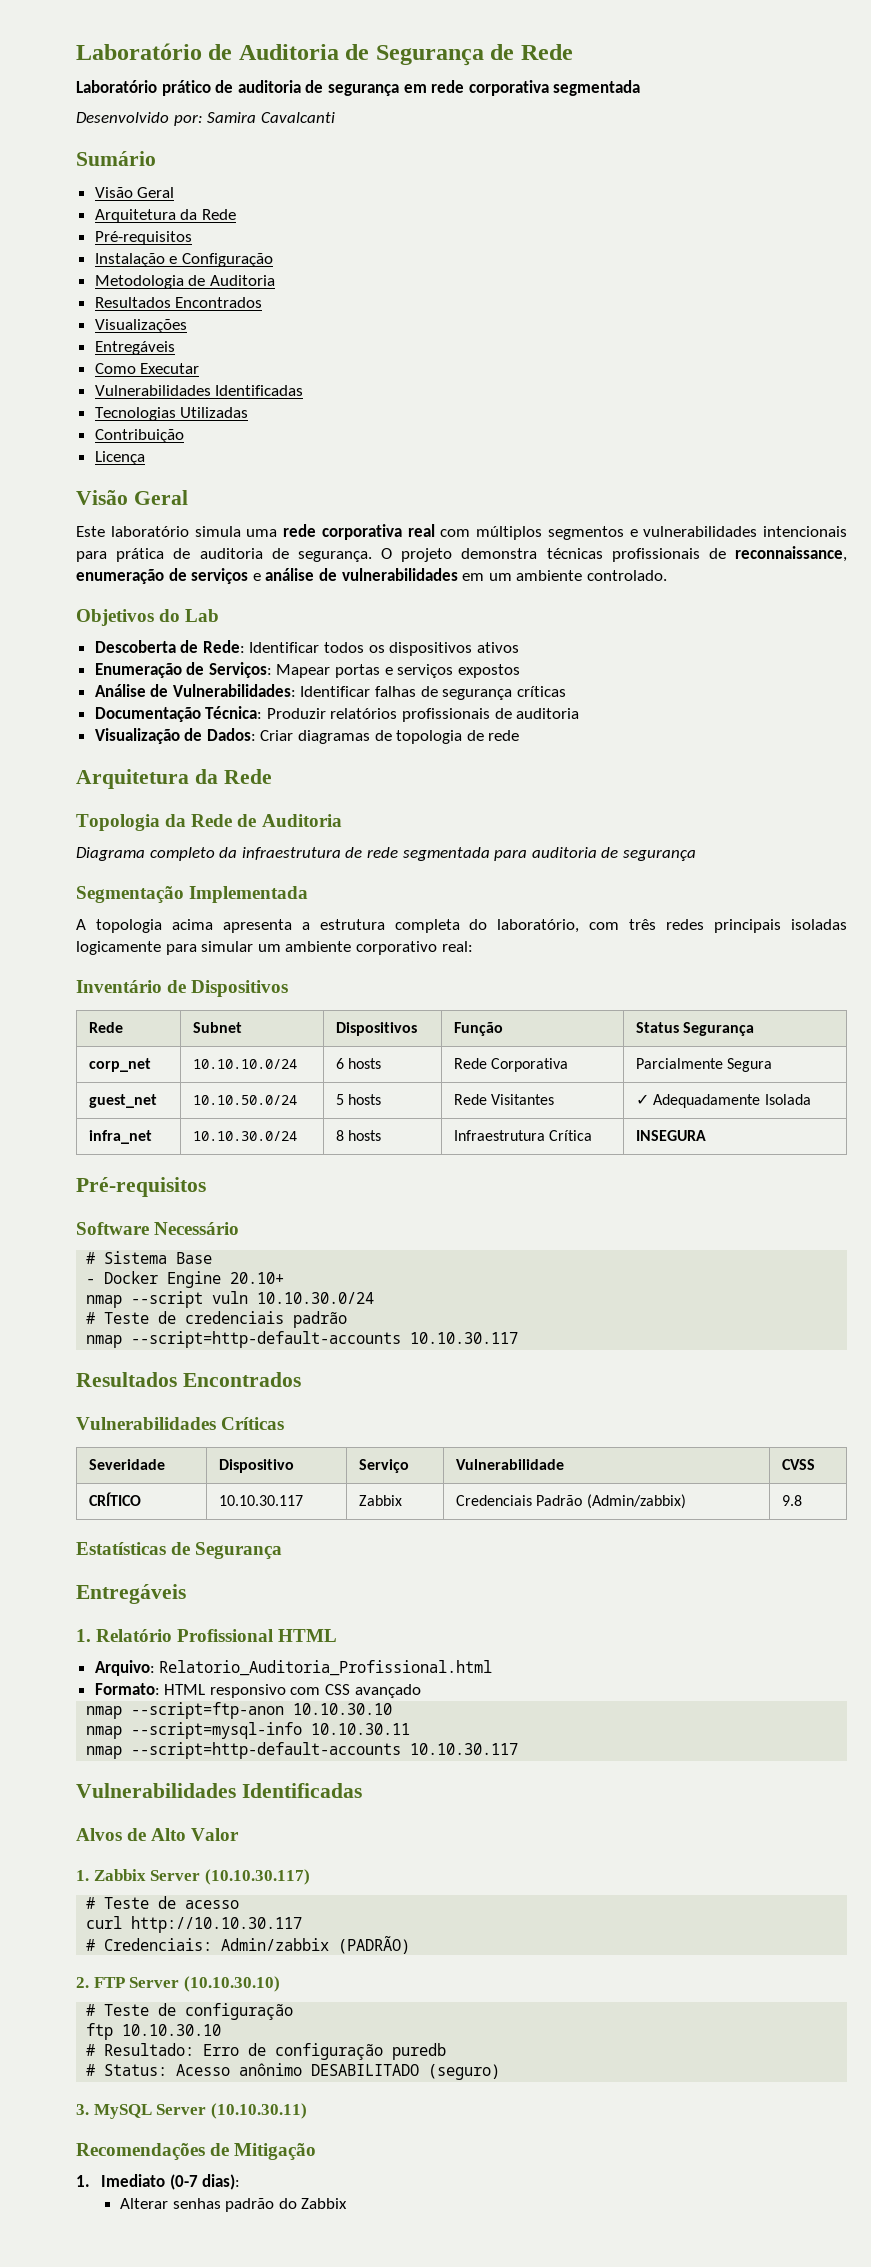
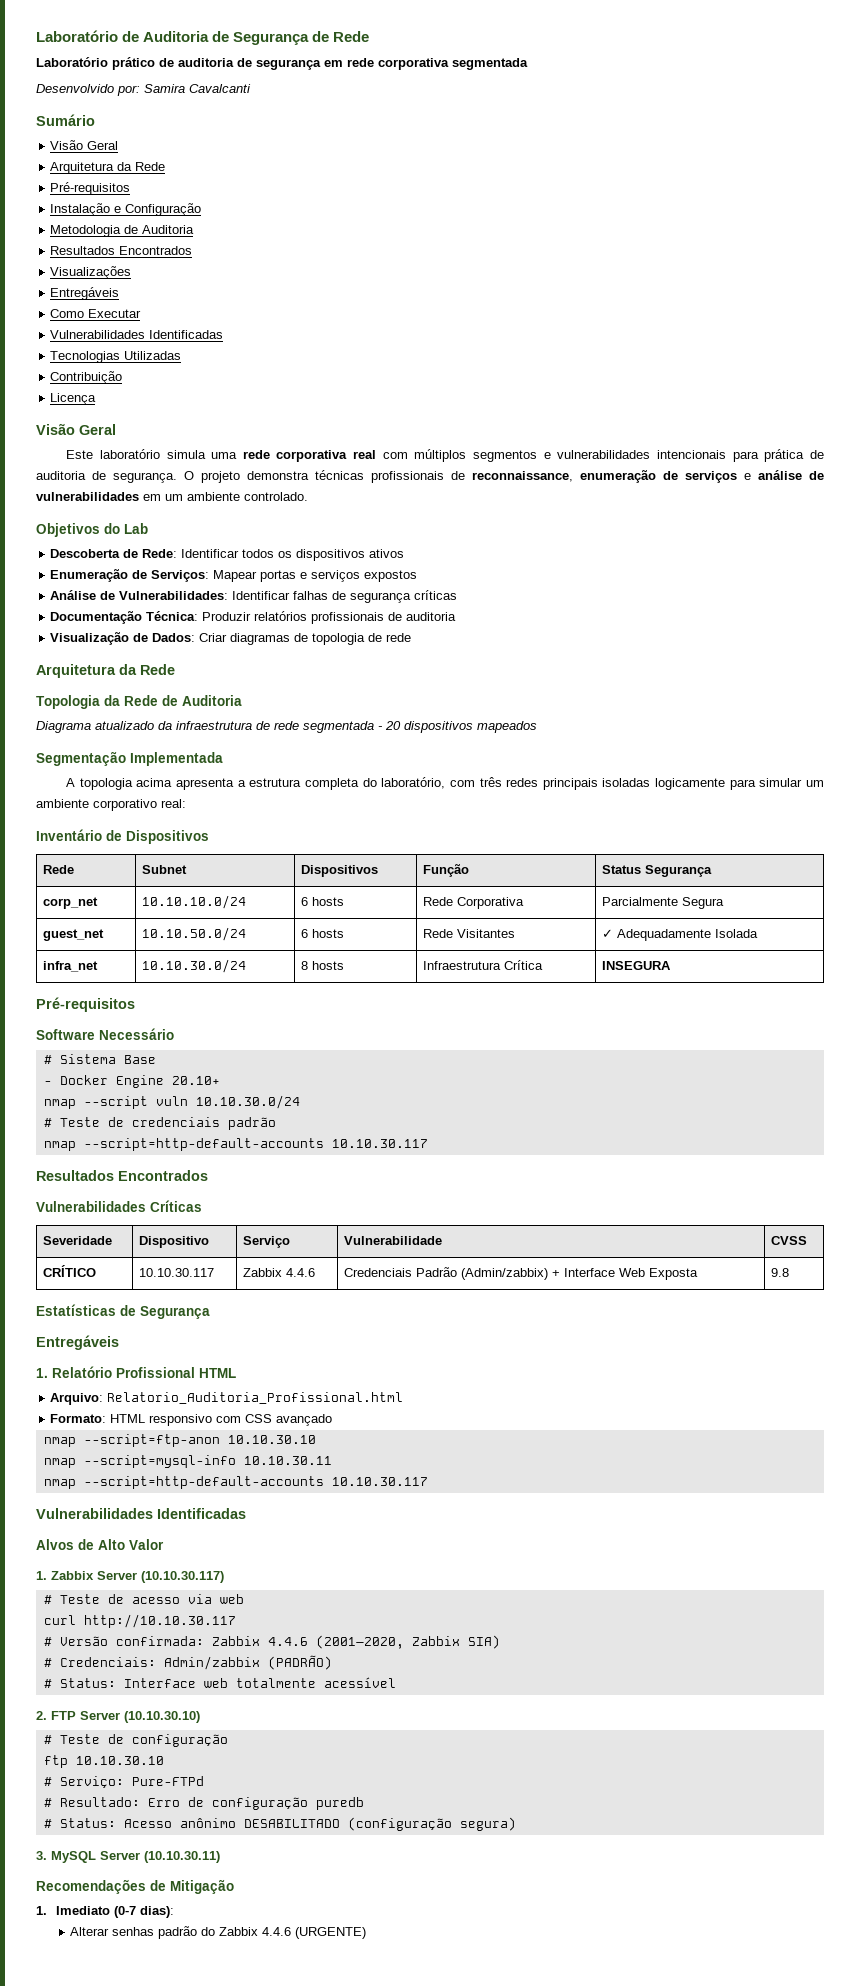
- Diagrama completo da infraestrutura de rede segmentada para auditoria de segurança
+ Diagrama atualizado da infraestrutura de rede segmentada - 20 dispositivos mapeados
- guest_net | 10.10.50.0/24 | 5 hosts | Rede Visitantes | ✓ Adequadamente Isolada
+ guest_net | 10.10.50.0/24 | 6 hosts | Rede Visitantes | ✓ Adequadamente Isolada
- CRÍTICO | 10.10.30.117 | Zabbix | Credenciais Padrão (Admin/zabbix) | 9.8
+ CRÍTICO | 10.10.30.117 | Zabbix 4.4.6 | Credenciais Padrão (Admin/zabbix) + Interface Web Exposta | 9.8
- # Teste de acesso
+ # Teste de acesso via web
+ # Versão confirmada: Zabbix 4.4.6 (2001–2020, Zabbix SIA)
  # Credenciais: Admin/zabbix (PADRÃO)
+ # Status: Interface web totalmente acessível
+ # Serviço: Pure-FTPd
- # Status: Acesso anônimo DESABILITADO (seguro)
+ # Status: Acesso anônimo DESABILITADO (configuração segura)
- Alterar senhas padrão do Zabbix
+ Alterar senhas padrão do Zabbix 4.4.6 (URGENTE)

